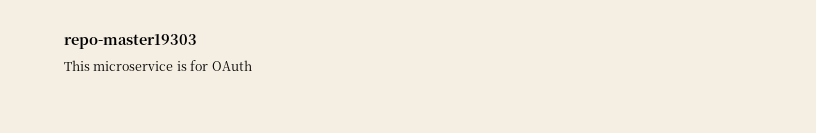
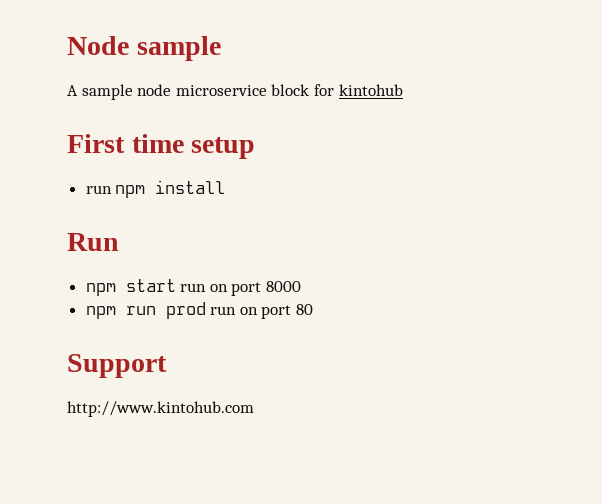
- repo-master19303
- This microservice is for OAuth
+ Node sample
+ A sample node microservice block for kintohub
+ First time setup
+ run npm install
+ Run
+ npm start run on port 8000
+ npm run prod run on port 80
+ Support
+ http://www.kintohub.com

